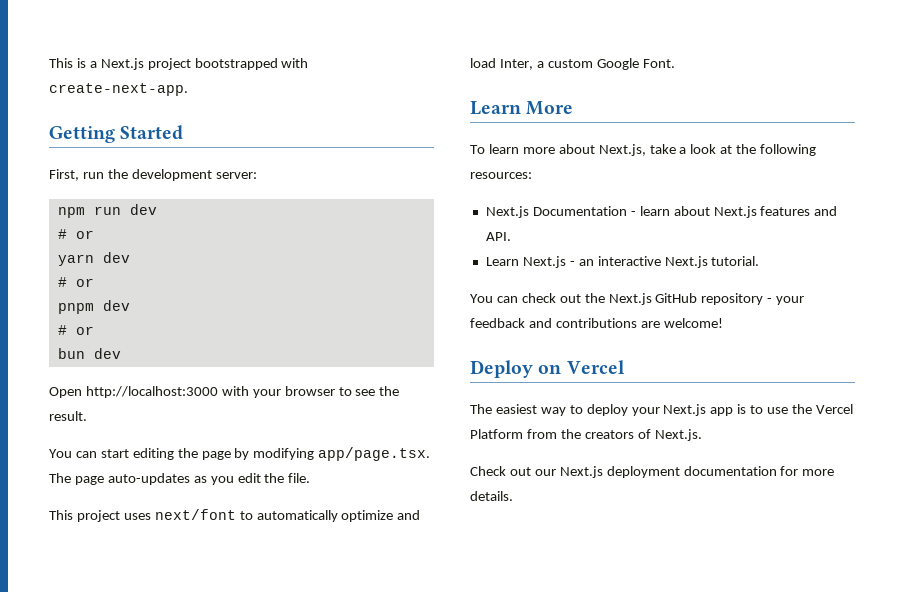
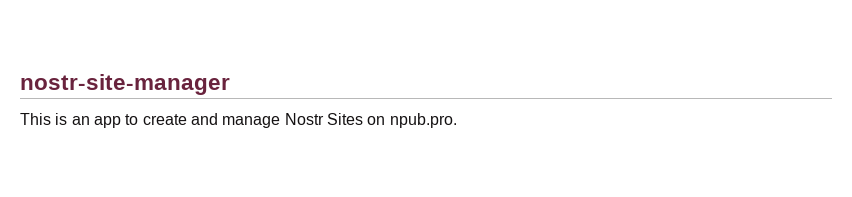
+ nostr-site-manager
- This is a Next.js project bootstrapped with create-next-app.
- Getting Started
- First, run the development server:
- npm run dev
- # or
- yarn dev
- # or
- pnpm dev
- # or
- bun dev
- Open http://localhost:3000 with your browser to see the result.
- You can start editing the page by modifying app/page.tsx. The page auto-updates as you edit the file.
- This project uses next/font to automatically optimize and load Inter, a custom Google Font.
- Learn More
- To learn more about Next.js, take a look at the following resources:
- Next.js Documentation - learn about Next.js features and API.
- Learn Next.js - an interactive Next.js tutorial.
- You can check out the Next.js GitHub repository - your feedback and contributions are welcome!
- Deploy on Vercel
- The easiest way to deploy your Next.js app is to use the Vercel Platform from the creators of Next.js.
- Check out our Next.js deployment documentation for more details.
+ This is an app to create and manage Nostr Sites on npub.pro.

